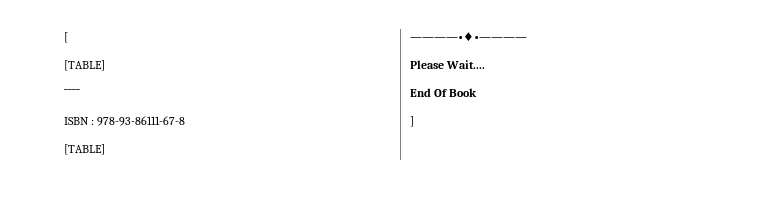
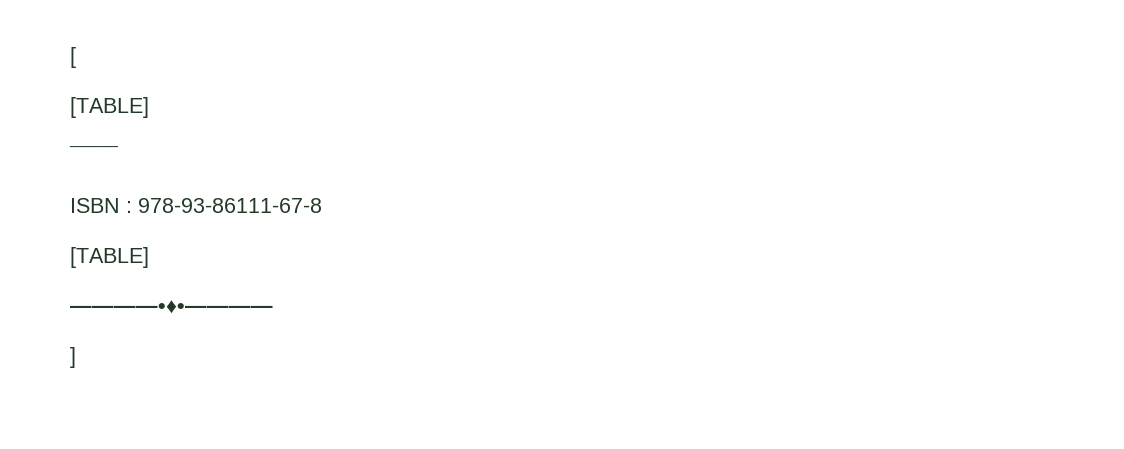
- Please Wait....
- End Of Book

